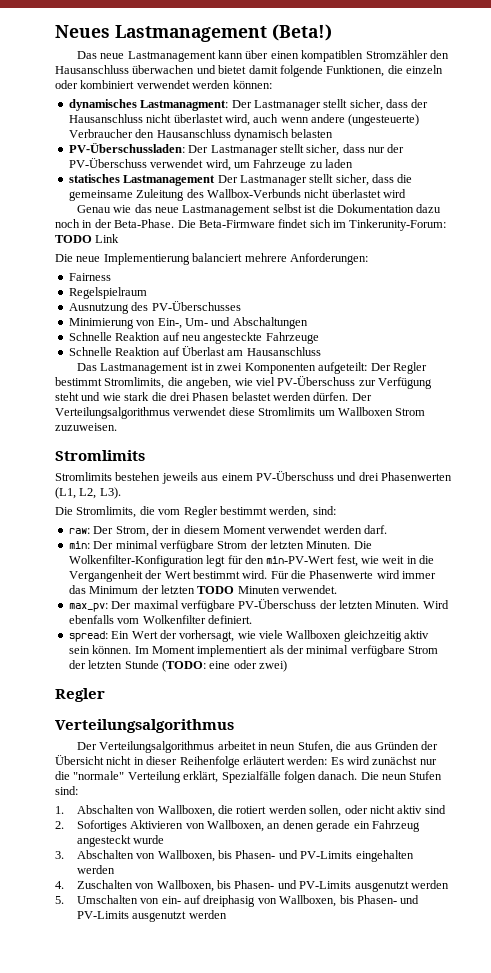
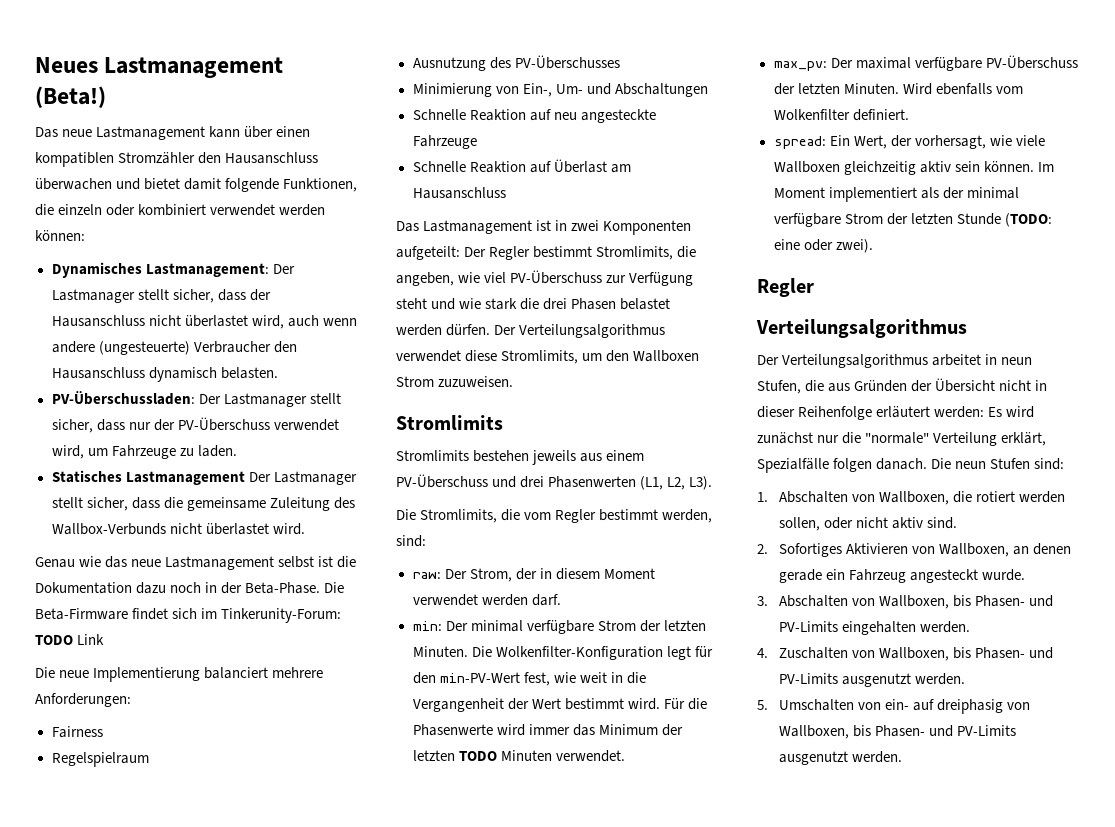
- dynamisches Lastmanagment: Der Lastmanager stellt sicher, dass der Hausanschluss nicht überlastet wird, auch wenn andere (ungesteuerte) Verbraucher den Hausanschluss dynamisch belasten
+ Dynamisches Lastmanagement: Der Lastmanager stellt sicher, dass der Hausanschluss nicht überlastet wird, auch wenn andere (ungesteuerte) Verbraucher den Hausanschluss dynamisch belasten.
- PV-Überschussladen: Der Lastmanager stellt sicher, dass nur der PV-Überschuss verwendet wird, um Fahrzeuge zu laden
- statisches Lastmanagement Der Lastmanager stellt sicher, dass die gemeinsame Zuleitung des Wallbox-Verbunds nicht überlastet wird
+ PV-Überschussladen: Der Lastmanager stellt sicher, dass nur der PV-Überschuss verwendet wird, um Fahrzeuge zu laden.
+ Statisches Lastmanagement Der Lastmanager stellt sicher, dass die gemeinsame Zuleitung des Wallbox-Verbunds nicht überlastet wird.
- Der Verteilungsalgorithmus verwendet diese Stromlimits um Wallboxen Strom zuzuweisen.
+ Der Verteilungsalgorithmus verwendet diese Stromlimits, um den Wallboxen Strom zuzuweisen.
- spread: Ein Wert der vorhersagt, wie viele Wallboxen gleichzeitig aktiv sein können.
+ spread: Ein Wert, der vorhersagt, wie viele Wallboxen gleichzeitig aktiv sein können.
- Im Moment implementiert als der minimal verfügbare Strom der letzten Stunde (TODO: eine oder zwei)
+ Im Moment implementiert als der minimal verfügbare Strom der letzten Stunde (TODO: eine oder zwei).
- 1. Abschalten von Wallboxen, die rotiert werden sollen, oder nicht aktiv sind
+ 1. Abschalten von Wallboxen, die rotiert werden sollen, oder nicht aktiv sind.
- 2. Sofortiges Aktivieren von Wallboxen, an denen gerade ein Fahrzeug angesteckt wurde
+ 2. Sofortiges Aktivieren von Wallboxen, an denen gerade ein Fahrzeug angesteckt wurde.
- 3. Abschalten von Wallboxen, bis Phasen- und PV-Limits eingehalten werden
+ 3. Abschalten von Wallboxen, bis Phasen- und PV-Limits eingehalten werden.
- 4. Zuschalten von Wallboxen, bis Phasen- und PV-Limits ausgenutzt werden
+ 4. Zuschalten von Wallboxen, bis Phasen- und PV-Limits ausgenutzt werden.
- 5. Umschalten von ein- auf dreiphasig von Wallboxen, bis Phasen- und PV-Limits ausgenutzt werden
+ 5. Umschalten von ein- auf dreiphasig von Wallboxen, bis Phasen- und PV-Limits ausgenutzt werden.

